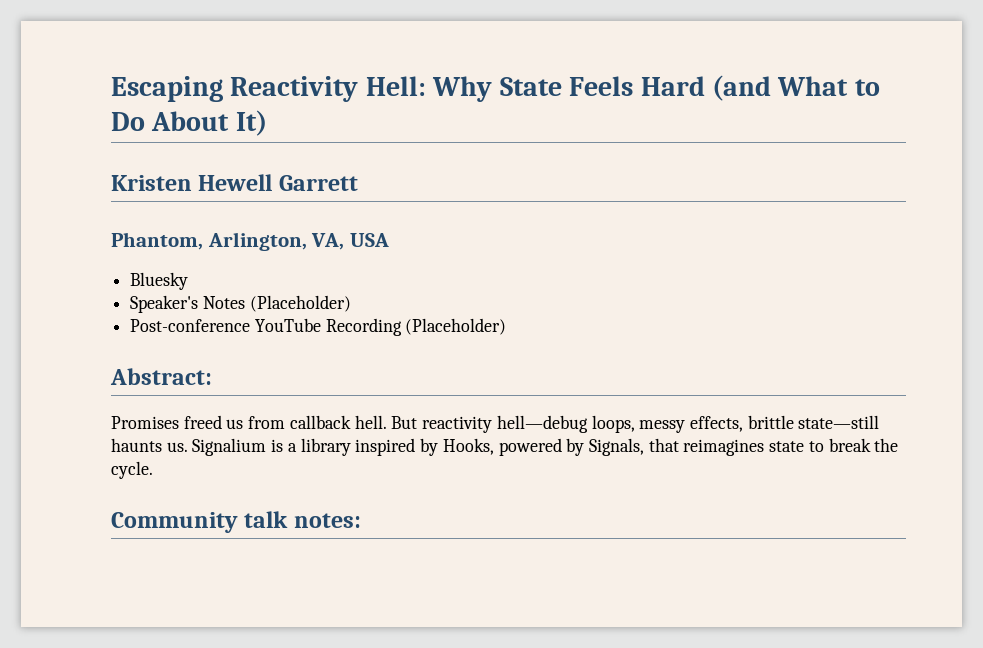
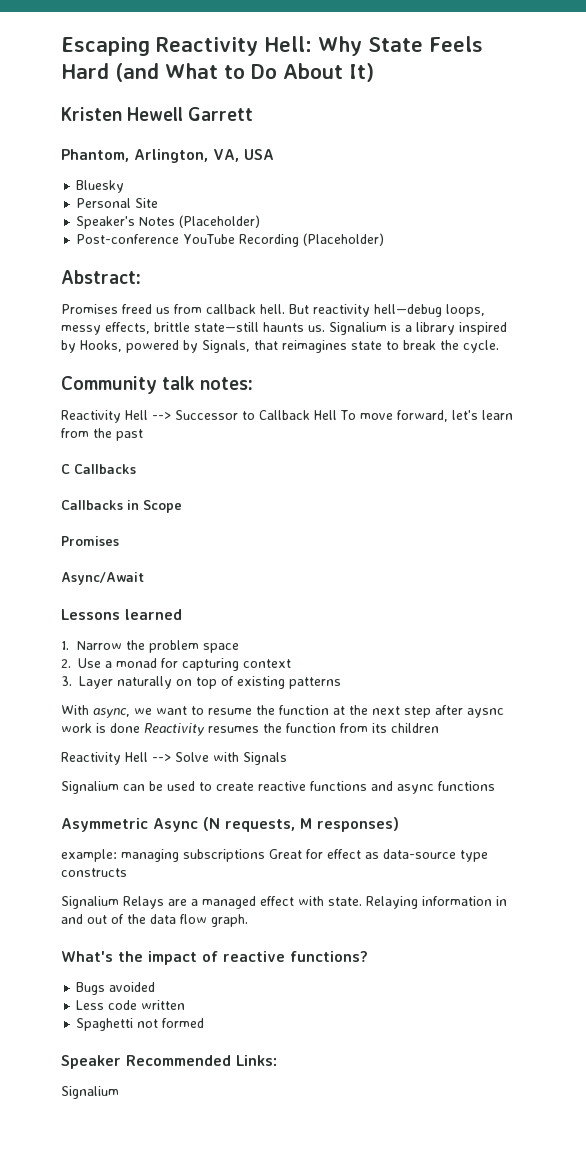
+ Personal Site
+ Reactivity Hell --> Successor to Callback Hell To move forward, let's learn from the past
+ C Callbacks
+ Callbacks in Scope
+ Promises
+ Async/Await
+ Lessons learned
+ 1. Narrow the problem space
+ 2. Use a monad for capturing context
+ 3. Layer naturally on top of existing patterns
+ With async, we want to resume the function at the next step after aysnc work is done Reactivity resumes the function from its children
+ Reactivity Hell --> Solve with Signals
+ Signalium can be used to create reactive functions and async functions
+ Asymmetric Async (N requests, M responses)
+ example: managing subscriptions Great for effect as data-source type constructs
+ Signalium Relays are a managed effect with state. Relaying information in and out of the data flow graph.
+ What's the impact of reactive functions?
+ Bugs avoided
+ Less code written
+ Spaghetti not formed
+ Speaker Recommended Links:
+ Signalium

